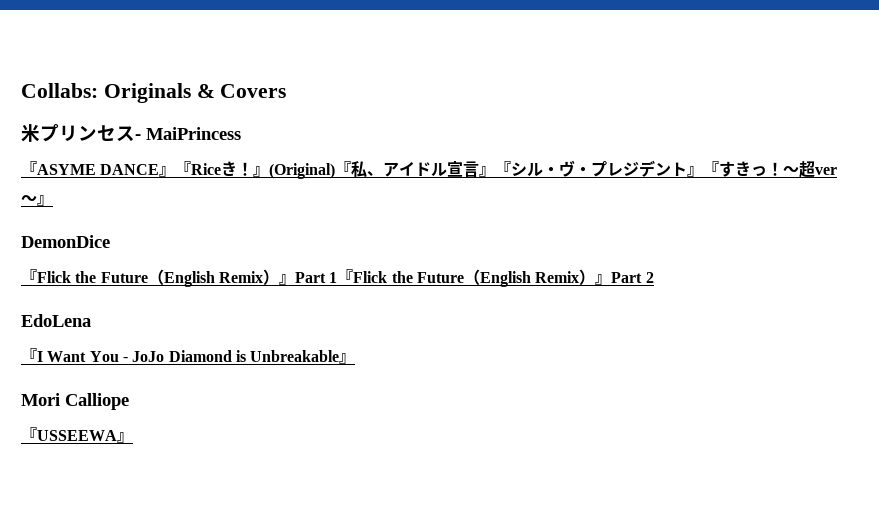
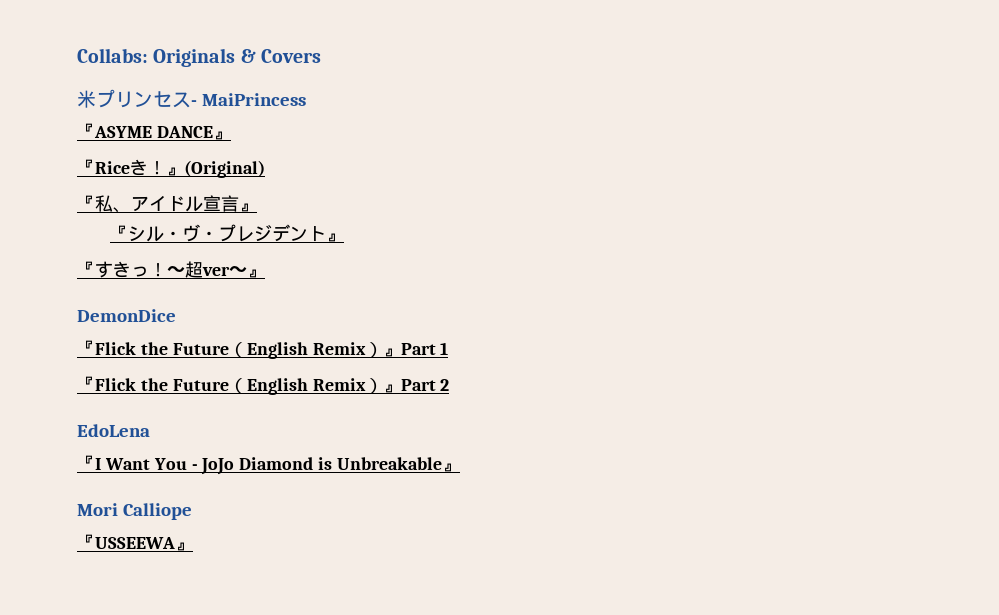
- 『ASYME DANCE』『Riceき！』(Original)『私、アイドル宣言』『シル・ヴ・プレジデント』『すきっ！
+ 『ASYME DANCE』
+ 『Riceき！』(Original)
+ 『私、アイドル宣言』
+ 『シル・ヴ・プレジデント』
+ 『すきっ！
- 『Flick the Future（English Remix）』Part 1『Flick the Future（English Remix）』Part 2
+ 『Flick the Future（English Remix）』Part 1
+ 『Flick the Future（English Remix）』Part 2

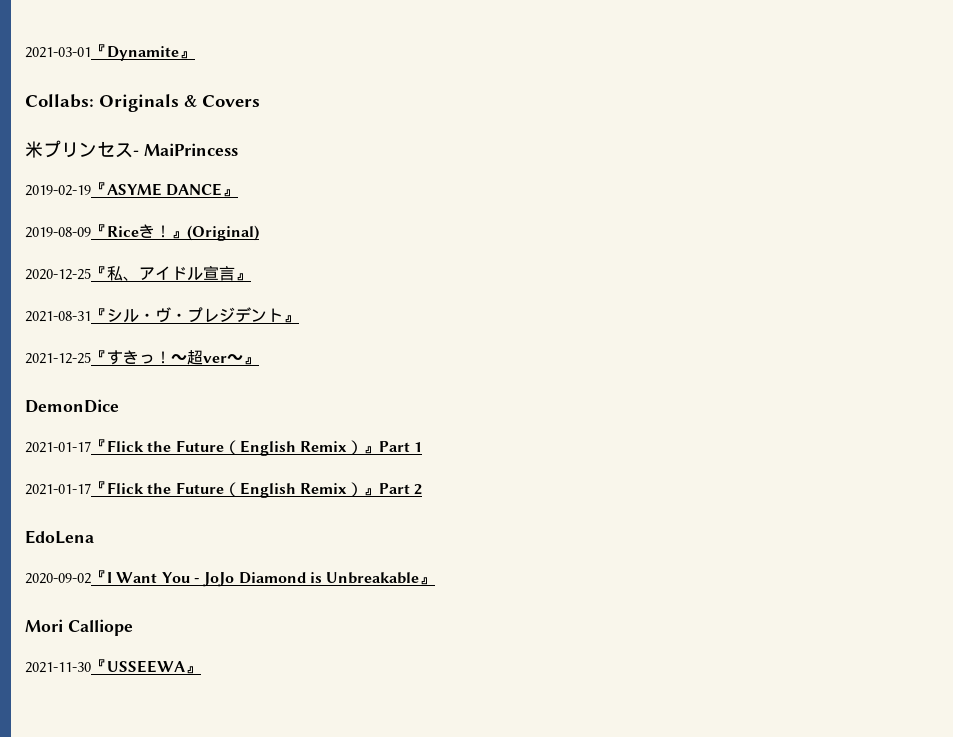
+ 2021-03-01『Dynamite』
- 『ASYME DANCE』
+ 2019-02-19『ASYME DANCE』
- 『Riceき！』(Original)
+ 2019-08-09『Riceき！』(Original)
- 『私、アイドル宣言』
+ 2020-12-25『私、アイドル宣言』
- 『シル・ヴ・プレジデント』
+ 2021-08-31『シル・ヴ・プレジデント』
- 『すきっ！
+ 2021-12-25『すきっ！
- 『Flick the Future（English Remix）』Part 1
+ 2021-01-17『Flick the Future（English Remix）』Part 1
- 『Flick the Future（English Remix）』Part 2
+ 2021-01-17『Flick the Future（English Remix）』Part 2
- 『I Want You - JoJo Diamond is Unbreakable』
+ 2020-09-02『I Want You - JoJo Diamond is Unbreakable』
- 『USSEEWA』
+ 2021-11-30『USSEEWA』

